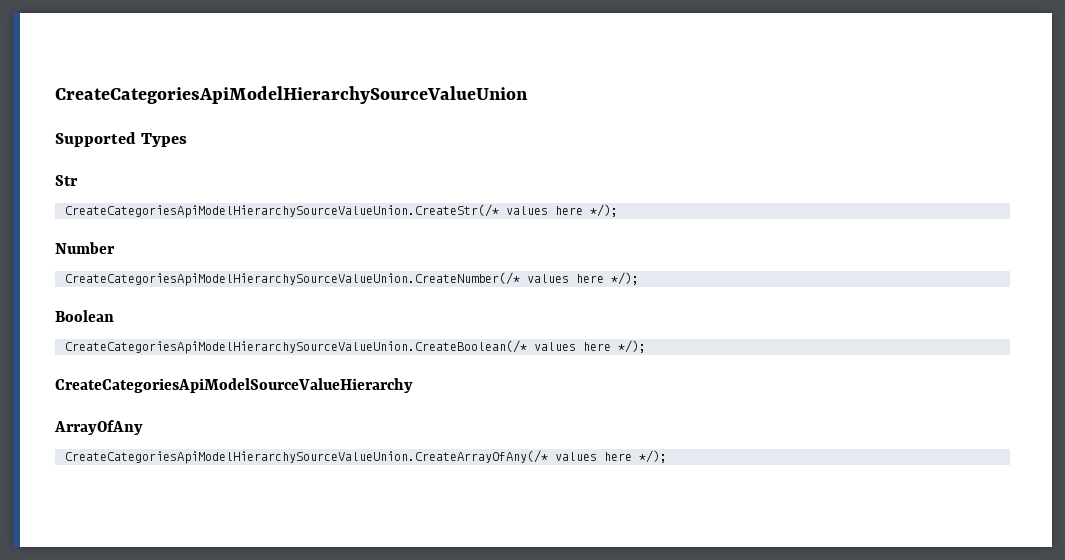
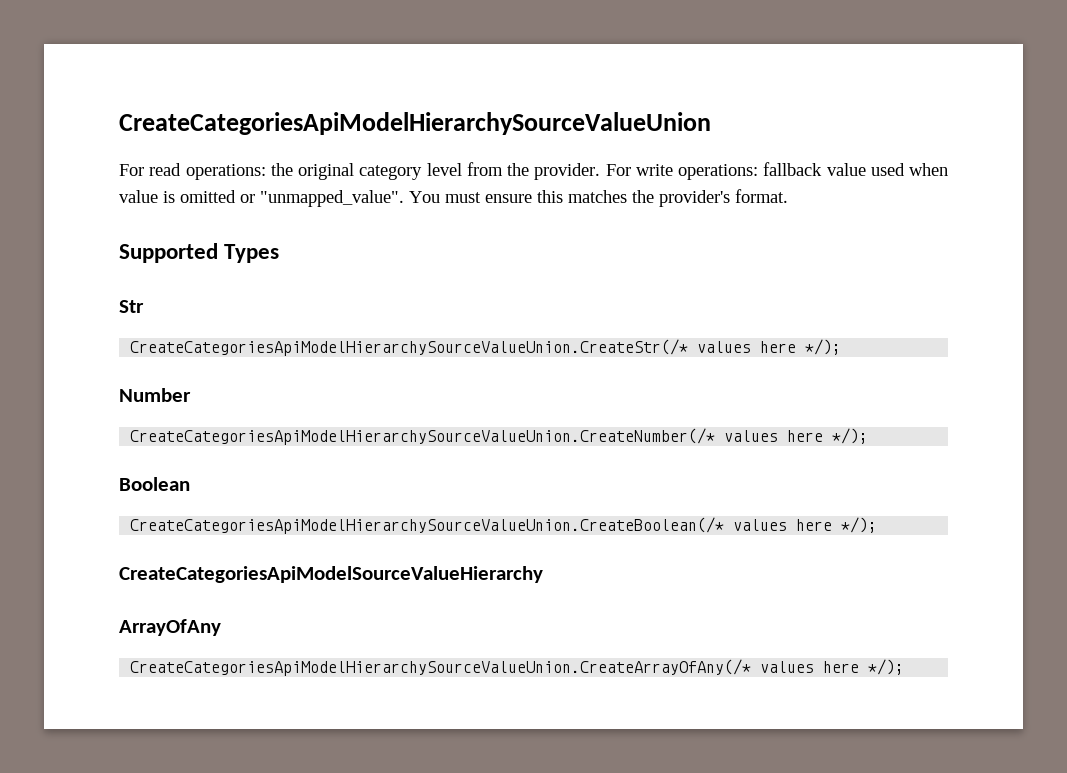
+ For read operations: the original category level from the provider. For write operations: fallback value used when value is omitted or "unmapped_value". You must ensure this matches the provider's format.

